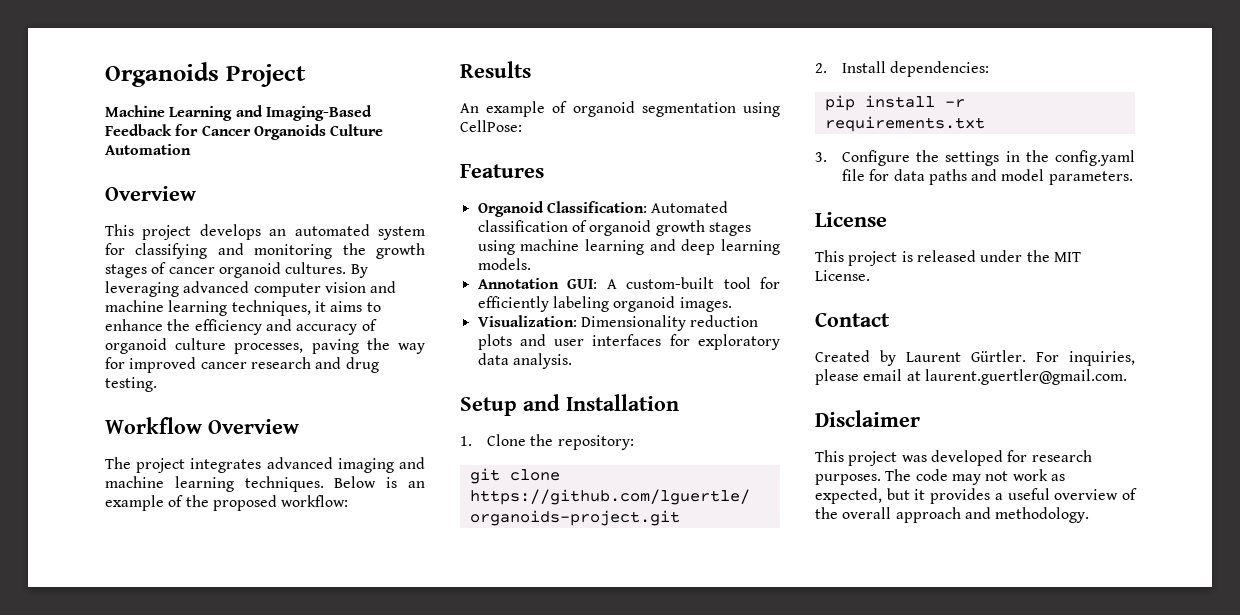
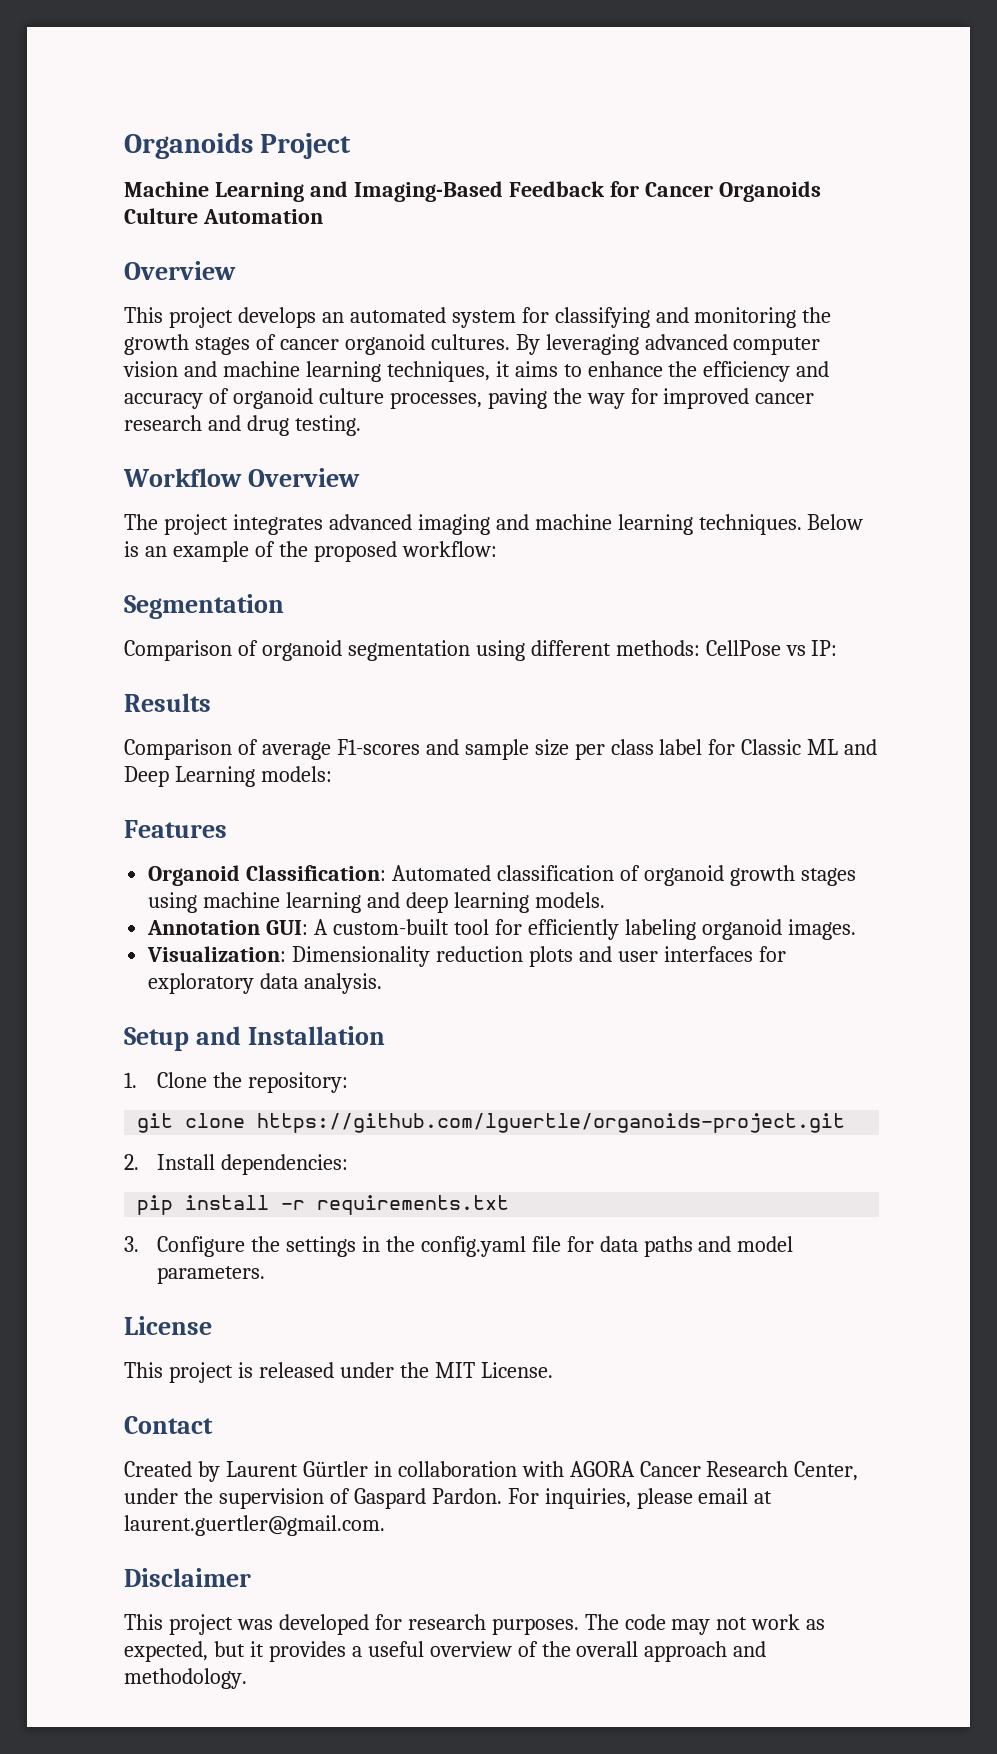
+ Segmentation
+ Comparison of organoid segmentation using different methods: CellPose vs IP:
  Results
- An example of organoid segmentation using CellPose:
+ Comparison of average F1-scores and sample size per class label for Classic ML and Deep Learning models:
- Created by Laurent Gürtler.
+ Created by Laurent Gürtler in collaboration with AGORA Cancer Research Center, under the supervision of Gaspard Pardon.

